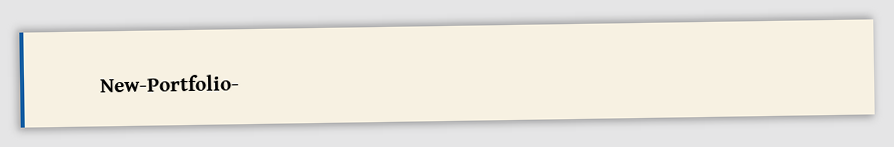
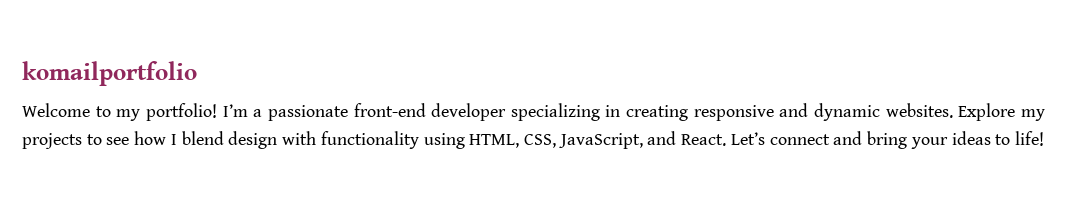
- New-Portfolio-
+ komailportfolio
+ Welcome to my portfolio! I’m a passionate front-end developer specializing in creating responsive and dynamic websites. Explore my projects to see how I blend design with functionality using HTML, CSS, JavaScript, and React. Let’s connect and bring your ideas to life!

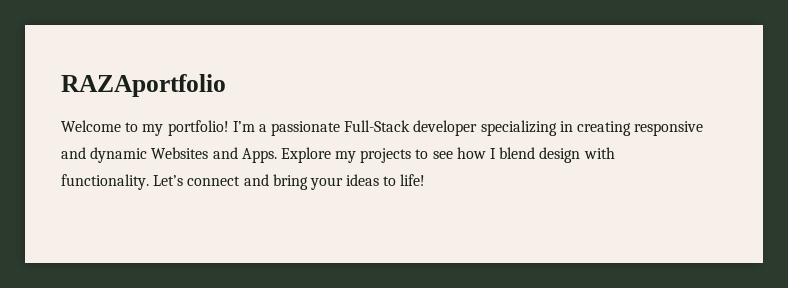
- komailportfolio
+ RAZAportfolio
- I’m a passionate front-end developer specializing in creating responsive and dynamic websites.
+ I’m a passionate Full-Stack developer specializing in creating responsive and dynamic Websites and Apps.
- Explore my projects to see how I blend design with functionality using HTML, CSS, JavaScript, and React.
+ Explore my projects to see how I blend design with functionality.

